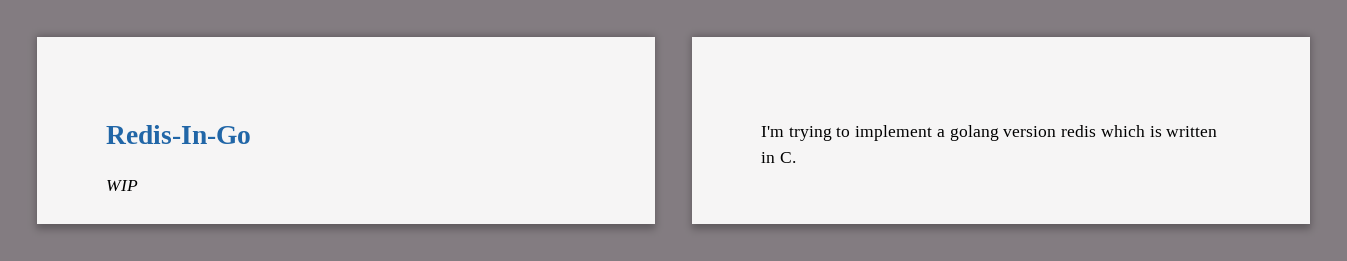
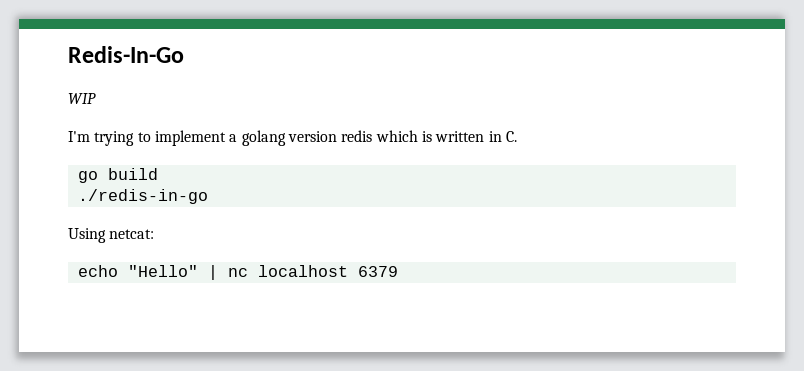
+ go build
+ ./redis-in-go
+ Using netcat:
+ echo "Hello" | nc localhost 6379

